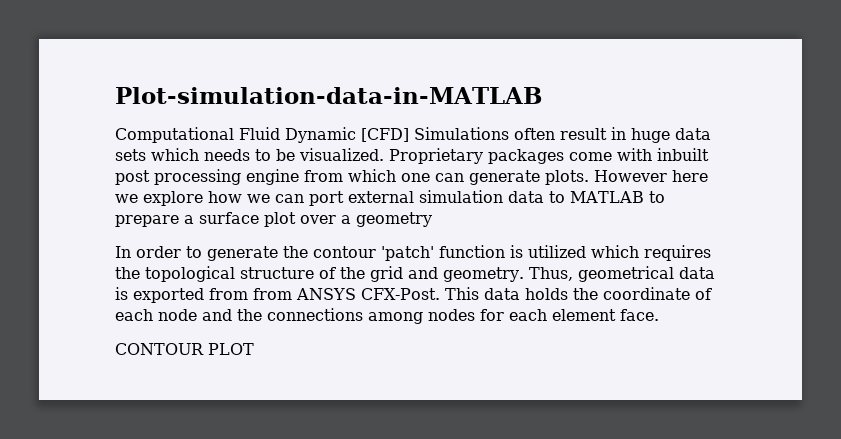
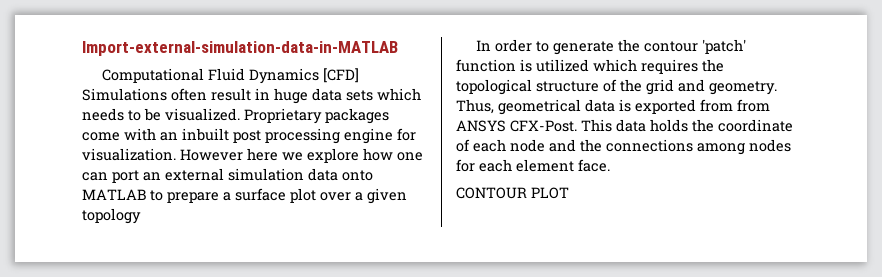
- Plot-simulation-data-in-MATLAB
+ Import-external-simulation-data-in-MATLAB
- Computational Fluid Dynamic [CFD] Simulations often result in huge data sets which needs to be visualized.
+ Computational Fluid Dynamics [CFD] Simulations often result in huge data sets which needs to be visualized.
- Proprietary packages come with inbuilt post processing engine from which one can generate plots.
+ Proprietary packages come with an inbuilt post processing engine for visualization.
- However here we explore how we can port external simulation data to MATLAB to prepare a surface plot over a geometry
+ However here we explore how one can port an external simulation data onto MATLAB to prepare a surface plot over a given topology

